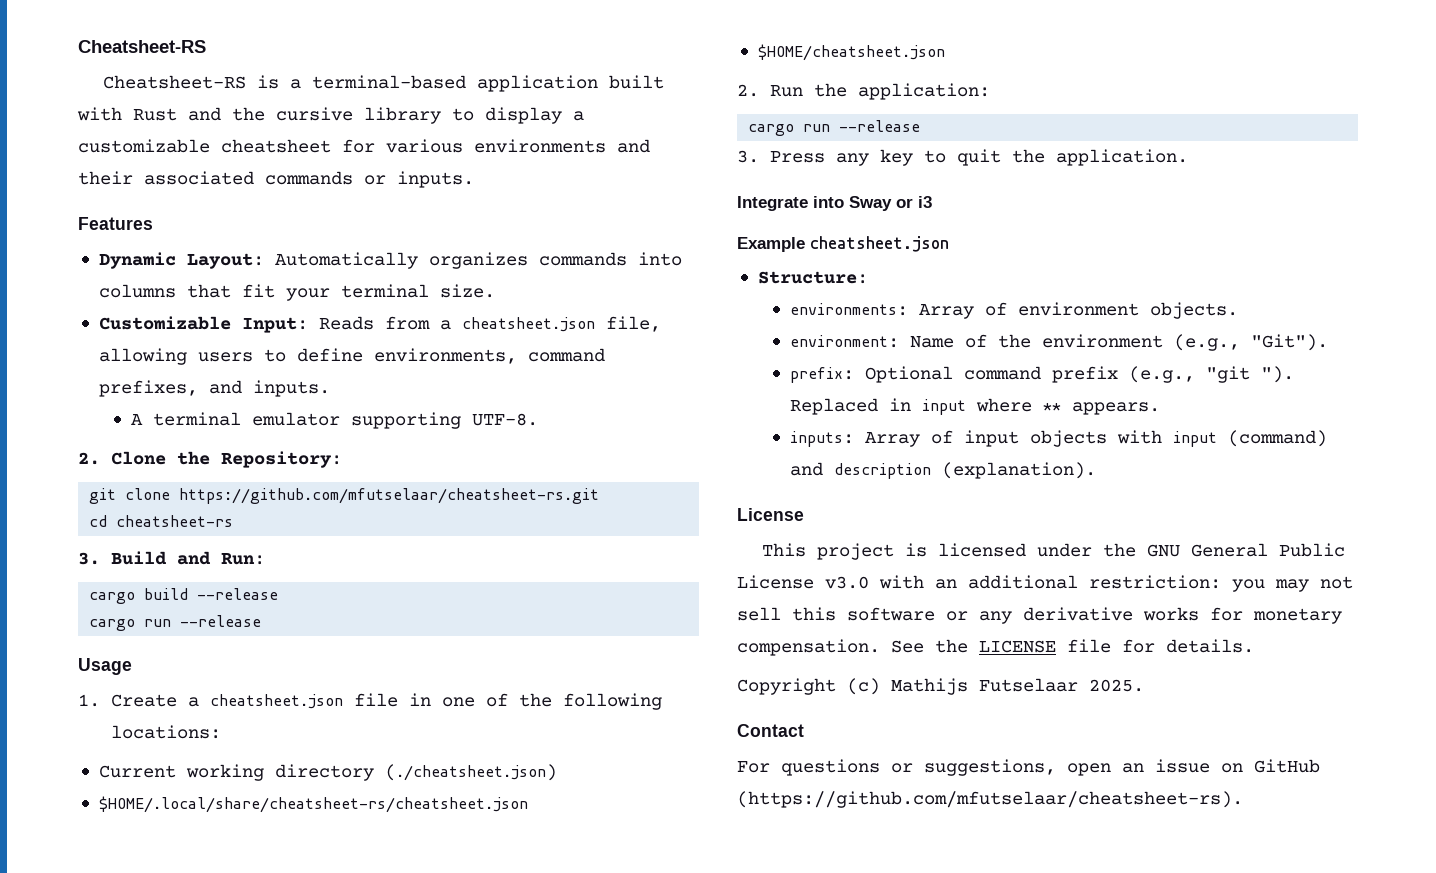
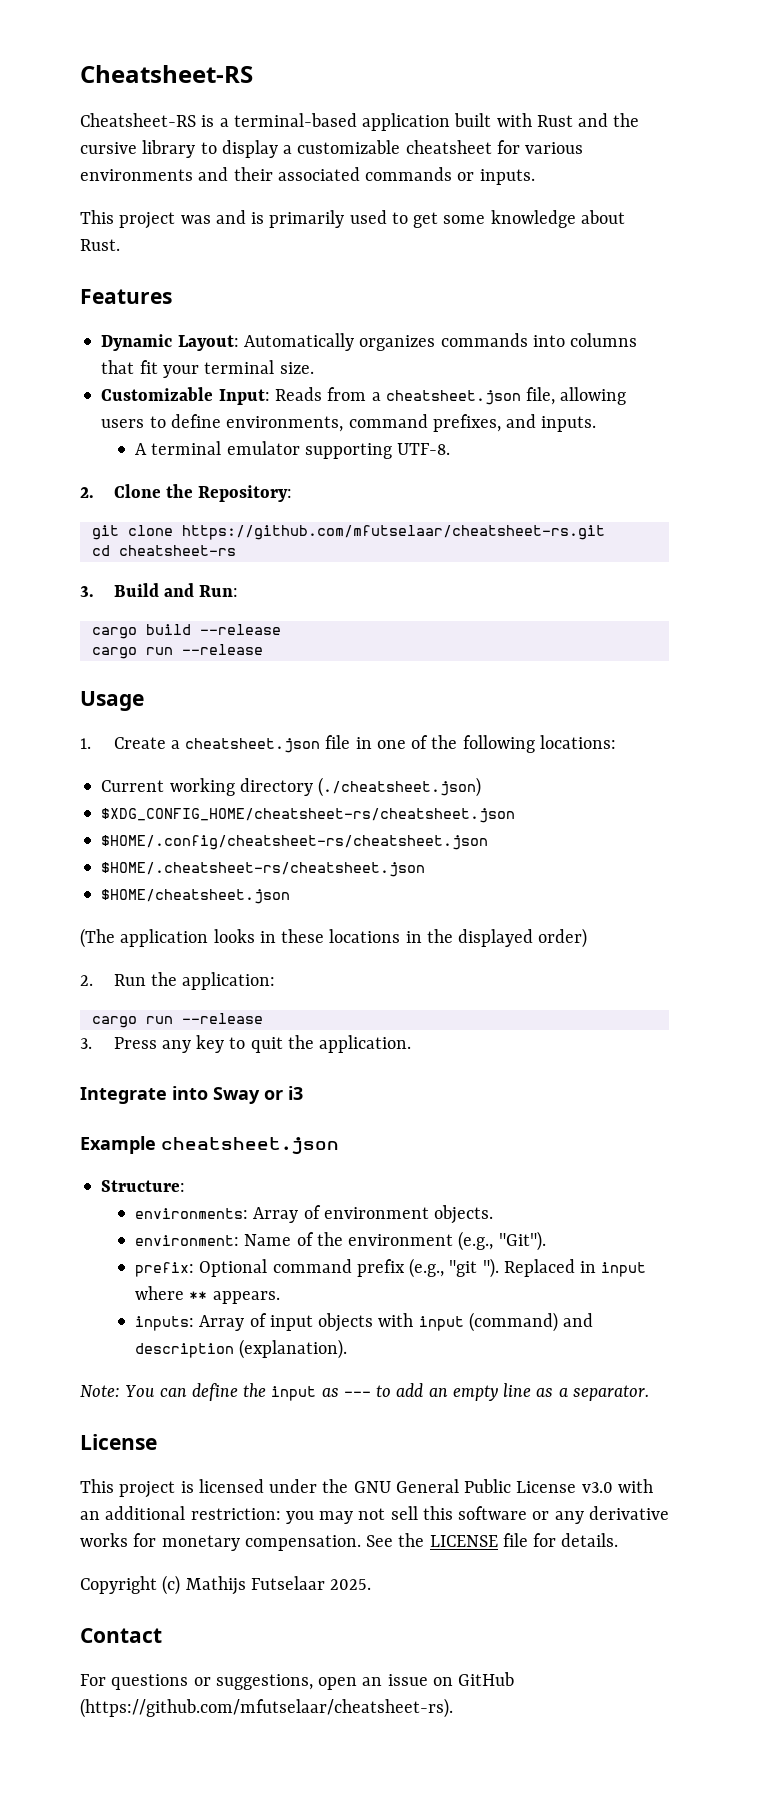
+ This project was and is primarily used to get some knowledge about Rust.
- $HOME/.local/share/cheatsheet-rs/cheatsheet.json
+ $XDG_CONFIG_HOME/cheatsheet-rs/cheatsheet.json
+ $HOME/.config/cheatsheet-rs/cheatsheet.json
+ $HOME/.cheatsheet-rs/cheatsheet.json
  $HOME/cheatsheet.json
+ (The application looks in these locations in the displayed order)
+ Note: You can define the input as --- to add an empty line as a separator.

